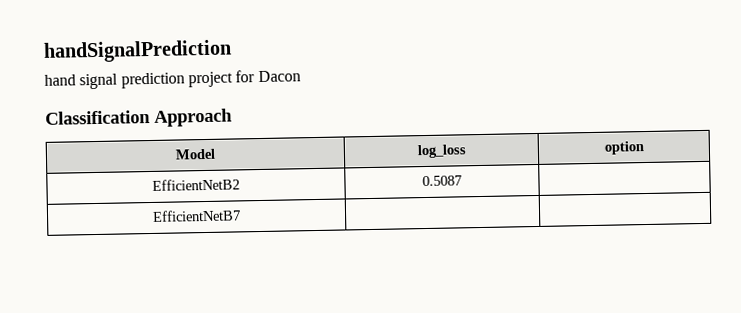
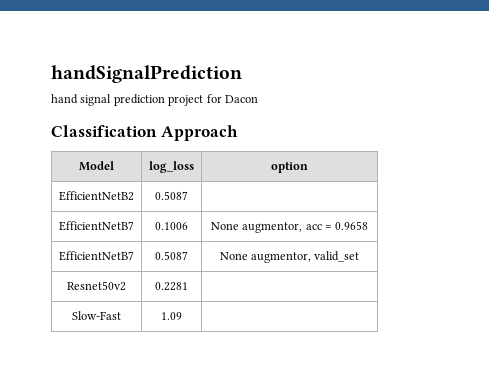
- EfficientNetB7 | |
+ EfficientNetB7 | 0.1006 | None augmentor, acc = 0.9658
+ EfficientNetB7 | 0.5087 | None augmentor, valid_set
+ Resnet50v2 | 0.2281 |
+ Slow-Fast | 1.09 |

